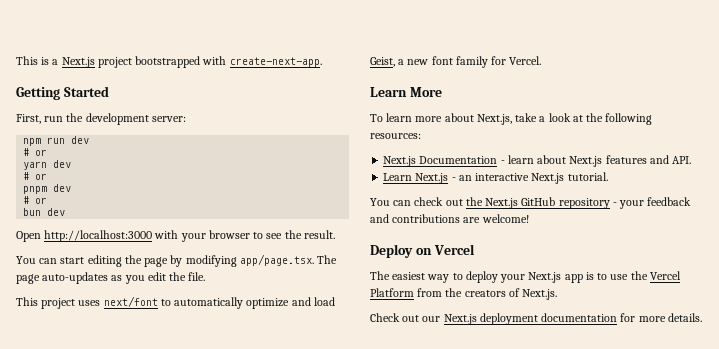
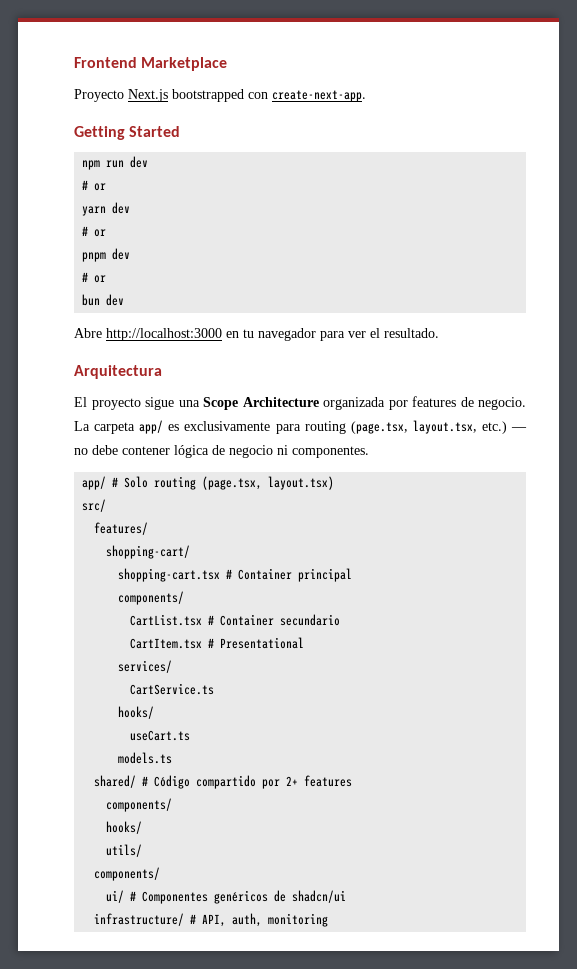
- This is a Next.js project bootstrapped with create-next-app.
+ Frontend Marketplace
+ Proyecto Next.js bootstrapped con create-next-app.
  Getting Started
- First, run the development server:
- Open http://localhost:3000 with your browser to see the result.
- You can start editing the page by modifying app/page.tsx. The page auto-updates as you edit the file.
- This project uses next/font to automatically optimize and load Geist, a new font family for Vercel.
- Learn More
- To learn more about Next.js, take a look at the following resources:
- Next.js Documentation - learn about Next.js features and API.
- Learn Next.js - an interactive Next.js tutorial.
- You can check out the Next.js GitHub repository - your feedback and contributions are welcome!
- Deploy on Vercel
- The easiest way to deploy your Next.js app is to use the Vercel Platform from the creators of Next.js.
- Check out our Next.js deployment documentation for more details.
+ Abre http://localhost:3000 en tu navegador para ver el resultado.
+ Arquitectura
+ El proyecto sigue una Scope Architecture organizada por features de negocio. La carpeta app/ es exclusivamente para routing (page.tsx, layout.tsx, etc.) — no debe contener lógica de negocio ni componentes.
+ app/ # Solo routing (page.tsx, layout.tsx)
+ src/
+ features/
+ shopping-cart/
+ shopping-cart.tsx # Container principal
+ components/
+ CartList.tsx # Container secundario
+ CartItem.tsx # Presentational
+ services/
+ CartService.ts
+ hooks/
+ useCart.ts
+ models.ts
+ shared/ # Código compartido por 2+ features
+ components/
+ hooks/
+ utils/
+ components/
+ ui/ # Componentes genéricos de shadcn/ui
+ infrastructure/ # API, auth, monitoring

